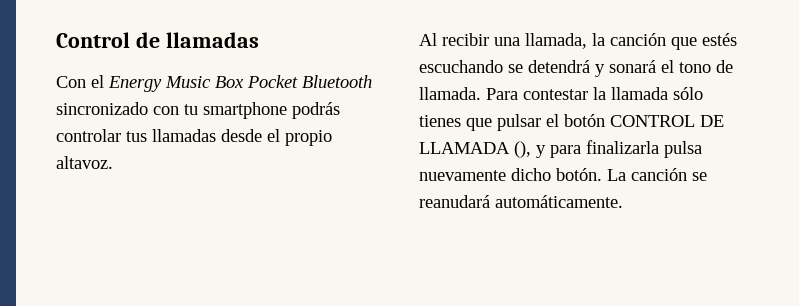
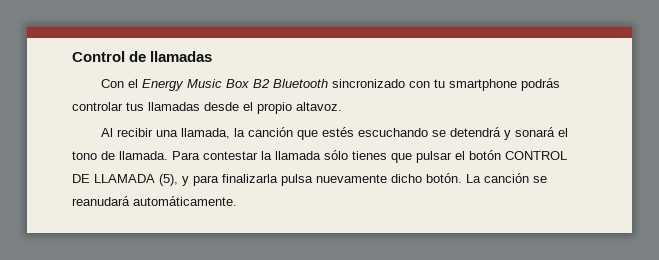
- Con el Energy Music Box Pocket Bluetooth sincronizado con tu smartphone podrás controlar tus llamadas desde el propio altavoz.
+ Con el Energy Music Box B2 Bluetooth sincronizado con tu smartphone podrás controlar tus llamadas desde el propio altavoz.
- Para contestar la llamada sólo tienes que pulsar el botón CONTROL DE LLAMADA (), y para finalizarla pulsa nuevamente dicho botón.
+ Para contestar la llamada sólo tienes que pulsar el botón CONTROL DE LLAMADA (5), y para finalizarla pulsa nuevamente dicho botón.

